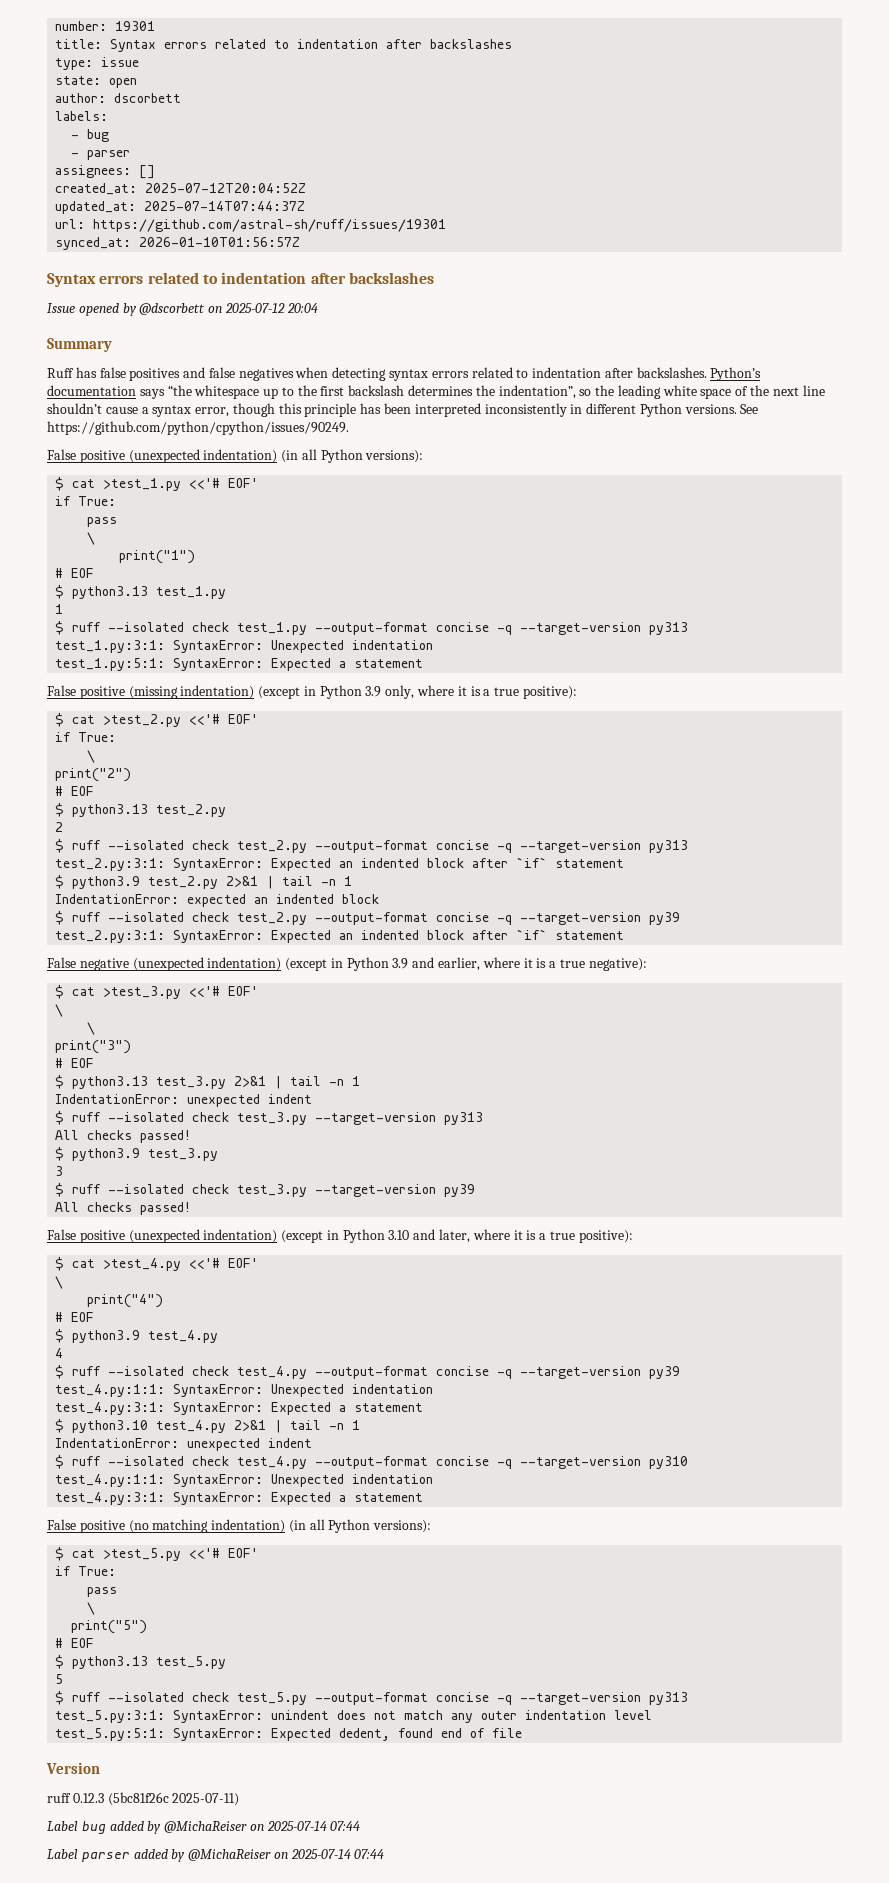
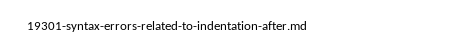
- number: 19301
- title: Syntax errors related to indentation after backslashes
- type: issue
- state: open
- author: dscorbett
- labels:
- - bug
- - parser
- assignees: []
- created_at: 2025-07-12T20:04:52Z
- updated_at: 2025-07-14T07:44:37Z
- url: https://github.com/astral-sh/ruff/issues/19301
- synced_at: 2026-01-10T01:56:57Z
- Syntax errors related to indentation after backslashes
- Issue opened by @dscorbett on 2025-07-12 20:04
- Summary
- Ruff has false positives and false negatives when detecting syntax errors related to indentation after backslashes. Python’s documentation says “the whitespace up to the first backslash determines the indentation”, so the leading white space of the next line shouldn’t cause a syntax error, though this principle has been interpreted inconsistently in different Python versions. See https://github.com/python/cpython/issues/90249.
- False positive (unexpected indentation) (in all Python versions):
- $ cat >test_1.py <<'# EOF'
- if True:
- pass
- \
- print("1")
- # EOF
- $ python3.13 test_1.py
- 1
- $ ruff --isolated check test_1.py --output-format concise -q --target-version py313
- test_1.py:3:1: SyntaxError: Unexpected indentation
- test_1.py:5:1: SyntaxError: Expected a statement
- False positive (missing indentation) (except in Python 3.9 only, where it is a true positive):
- $ cat >test_2.py <<'# EOF'
- if True:
- \
- print("2")
- # EOF
- $ python3.13 test_2.py
- 2
- $ ruff --isolated check test_2.py --output-format concise -q --target-version py313
- test_2.py:3:1: SyntaxError: Expected an indented block after `if` statement
- $ python3.9 test_2.py 2>&1 | tail -n 1
- IndentationError: expected an indented block
- $ ruff --isolated check test_2.py --output-format concise -q --target-version py39
- test_2.py:3:1: SyntaxError: Expected an indented block after `if` statement
- False negative (unexpected indentation) (except in Python 3.9 and earlier, where it is a true negative):
- $ cat >test_3.py <<'# EOF'
- \
- \
- print("3")
- # EOF
- $ python3.13 test_3.py 2>&1 | tail -n 1
- IndentationError: unexpected indent
- $ ruff --isolated check test_3.py --target-version py313
- All checks passed!
- $ python3.9 test_3.py
- 3
- $ ruff --isolated check test_3.py --target-version py39
- All checks passed!
- False positive (unexpected indentation) (except in Python 3.10 and later, where it is a true positive):
- $ cat >test_4.py <<'# EOF'
- \
- print("4")
- # EOF
- $ python3.9 test_4.py
- 4
- $ ruff --isolated check test_4.py --output-format concise -q --target-version py39
- test_4.py:1:1: SyntaxError: Unexpected indentation
- test_4.py:3:1: SyntaxError: Expected a statement
- $ python3.10 test_4.py 2>&1 | tail -n 1
- IndentationError: unexpected indent
- $ ruff --isolated check test_4.py --output-format concise -q --target-version py310
- test_4.py:1:1: SyntaxError: Unexpected indentation
- test_4.py:3:1: SyntaxError: Expected a statement
- False positive (no matching indentation) (in all Python versions):
- $ cat >test_5.py <<'# EOF'
- if True:
- pass
- \
- print("5")
- # EOF
- $ python3.13 test_5.py
- 5
- $ ruff --isolated check test_5.py --output-format concise -q --target-version py313
- test_5.py:3:1: SyntaxError: unindent does not match any outer indentation level
- test_5.py:5:1: SyntaxError: Expected dedent, found end of file
- Version
- ruff 0.12.3 (5bc81f26c 2025-07-11)
- Label bug added by @MichaReiser on 2025-07-14 07:44
- Label parser added by @MichaReiser on 2025-07-14 07:44
+ 19301-syntax-errors-related-to-indentation-after.md

